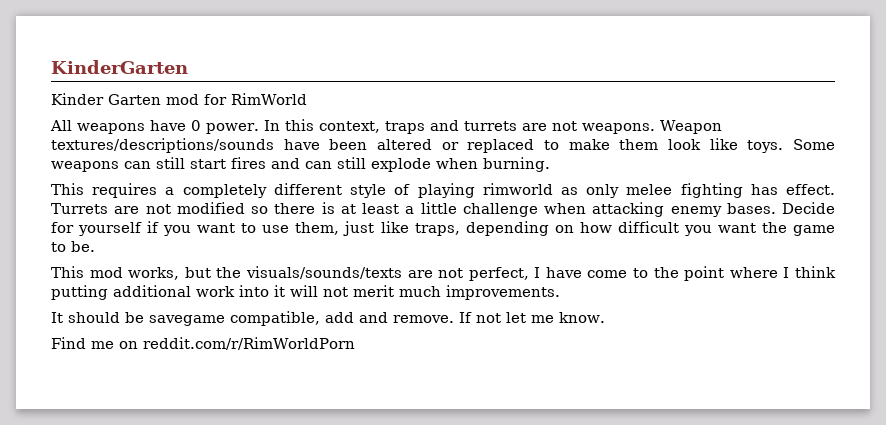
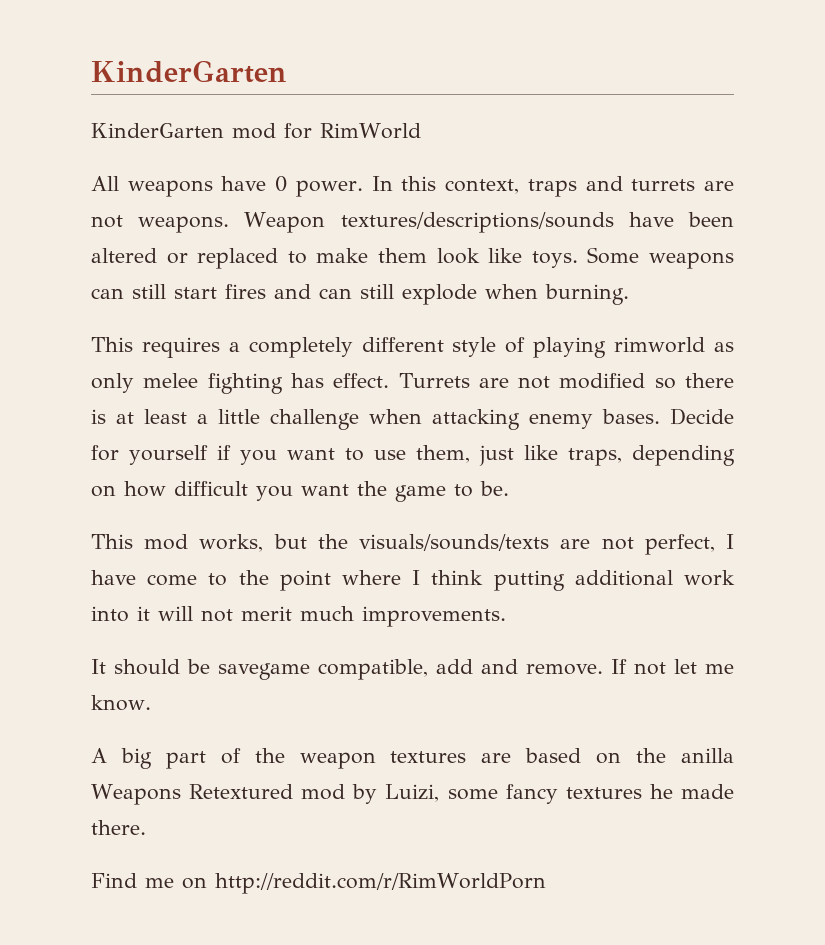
- Kinder Garten mod for RimWorld
+ KinderGarten mod for RimWorld
+ A big part of the weapon textures are based on the anilla Weapons Retextured mod by Luizi, some fancy textures he made there.
- Find me on reddit.com/r/RimWorldPorn
+ Find me on http://reddit.com/r/RimWorldPorn

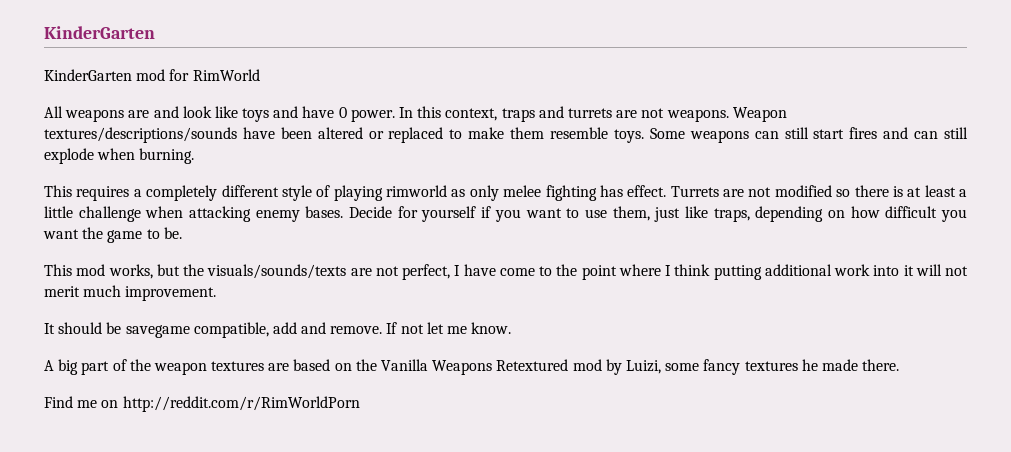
- All weapons have 0 power.
+ All weapons are and look like toys and have 0 power.
- Weapon textures/descriptions/sounds have been altered or replaced to make them look like toys.
+ Weapon textures/descriptions/sounds have been altered or replaced to make them resemble toys.
- This mod works, but the visuals/sounds/texts are not perfect, I have come to the point where I think putting additional work into it will not merit much improvements.
+ This mod works, but the visuals/sounds/texts are not perfect, I have come to the point where I think putting additional work into it will not merit much improvement.
- A big part of the weapon textures are based on the anilla Weapons Retextured mod by Luizi, some fancy textures he made there.
+ A big part of the weapon textures are based on the Vanilla Weapons Retextured mod by Luizi, some fancy textures he made there.

